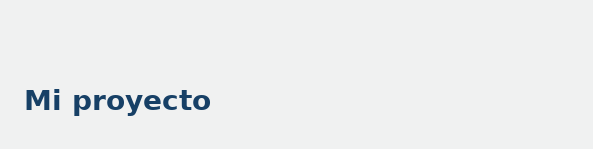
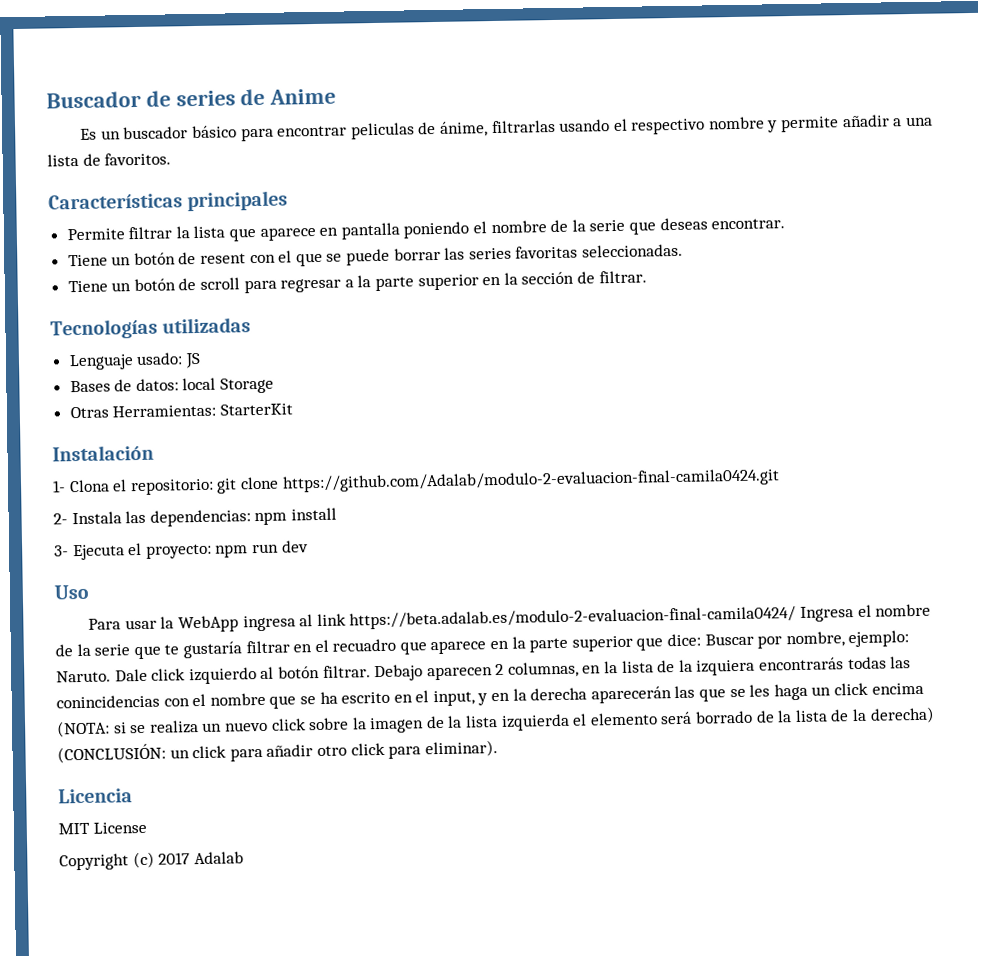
- Mi proyecto
+ Buscador de series de Anime
+ Es un buscador básico para encontrar peliculas de ánime, filtrarlas usando el respectivo nombre y permite añadir a una lista de favoritos.
+ Características principales
+ Permite filtrar la lista que aparece en pantalla poniendo el nombre de la serie que deseas encontrar.
+ Tiene un botón de resent con el que se puede borrar las series favoritas seleccionadas.
+ Tiene un botón de scroll para regresar a la parte superior en la sección de filtrar.
+ Tecnologías utilizadas
+ Lenguaje usado: JS
+ Bases de datos: local Storage
+ Otras Herramientas: StarterKit
+ Instalación
+ 1- Clona el repositorio: git clone https://github.com/Adalab/modulo-2-evaluacion-final-camila0424.git
+ 2- Instala las dependencias: npm install
+ 3- Ejecuta el proyecto: npm run dev
+ Uso
+ Para usar la WebApp ingresa al link https://beta.adalab.es/modulo-2-evaluacion-final-camila0424/ Ingresa el nombre de la serie que te gustaría filtrar en el recuadro que aparece en la parte superior que dice: Buscar por nombre, ejemplo: Naruto. Dale click izquierdo al botón filtrar. Debajo aparecen 2 columnas, en la lista de la izquiera encontrarás todas las conincidencias con el nombre que se ha escrito en el input, y en la derecha aparecerán las que se les haga un click encima (NOTA: si se realiza un nuevo click sobre la imagen de la lista izquierda el elemento será borrado de la lista de la derecha) (CONCLUSIÓN: un click para añadir otro click para eliminar).
+ Licencia
+ MIT License
+ Copyright (c) 2017 Adalab

